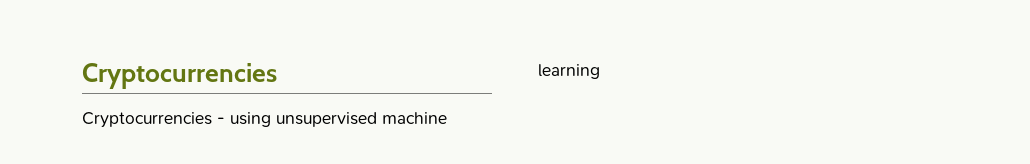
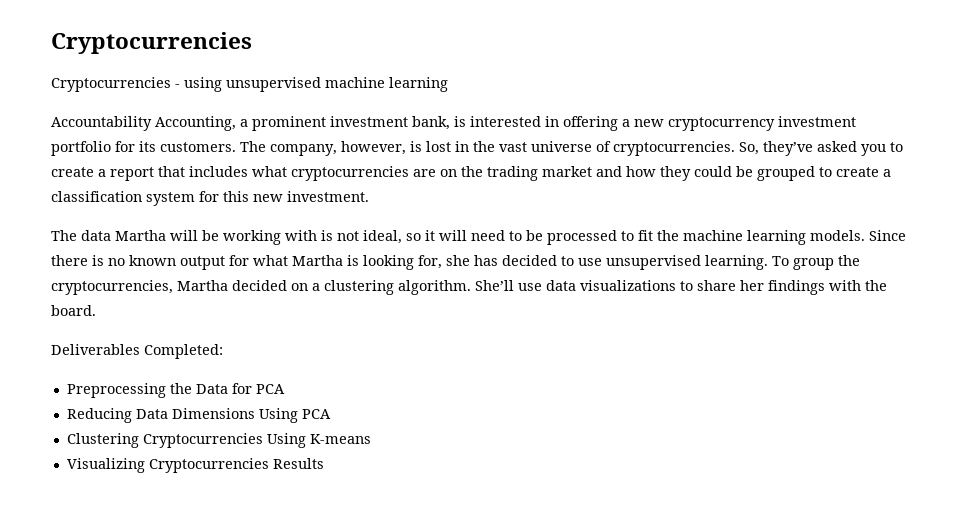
+ Accountability Accounting, a prominent investment bank, is interested in offering a new cryptocurrency investment portfolio for its customers. The company, however, is lost in the vast universe of cryptocurrencies. So, they’ve asked you to create a report that includes what cryptocurrencies are on the trading market and how they could be grouped to create a classification system for this new investment.
+ The data Martha will be working with is not ideal, so it will need to be processed to fit the machine learning models. Since there is no known output for what Martha is looking for, she has decided to use unsupervised learning. To group the cryptocurrencies, Martha decided on a clustering algorithm. She’ll use data visualizations to share her findings with the board.
+ Deliverables Completed:
+ Preprocessing the Data for PCA
+ Reducing Data Dimensions Using PCA
+ Clustering Cryptocurrencies Using K-means
+ Visualizing Cryptocurrencies Results

